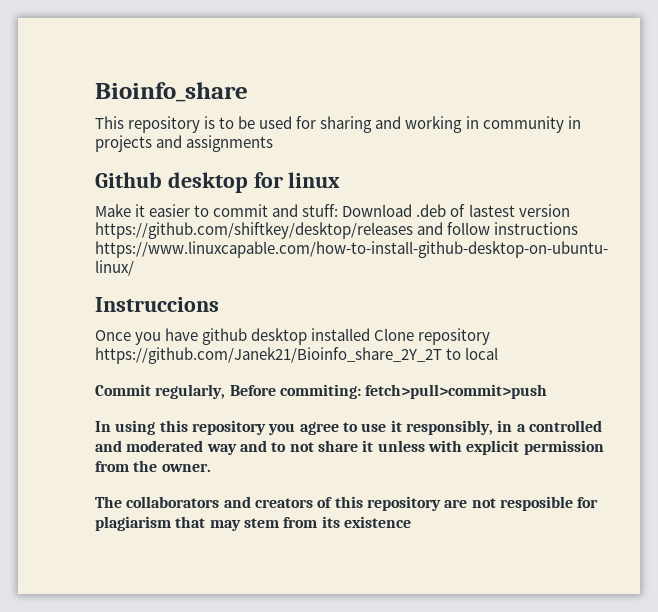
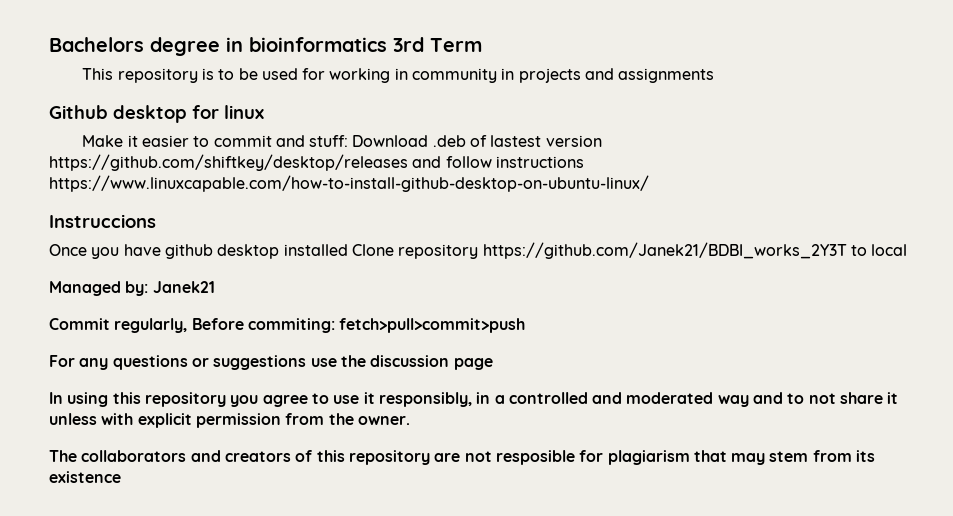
- Bioinfo_share
+ Bachelors degree in bioinformatics 3rd Term
- This repository is to be used for sharing and working in community in projects and assignments
+ This repository is to be used for working in community in projects and assignments
- Once you have github desktop installed Clone repository https://github.com/Janek21/Bioinfo_share_2Y_2T to local
+ Once you have github desktop installed Clone repository https://github.com/Janek21/BDBI_works_2Y3T to local
+ Managed by: Janek21
+ For any questions or suggestions use the discussion page

